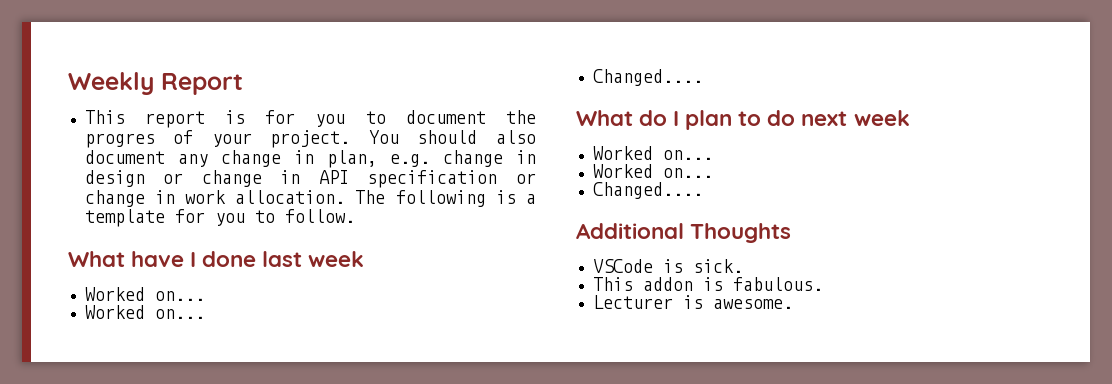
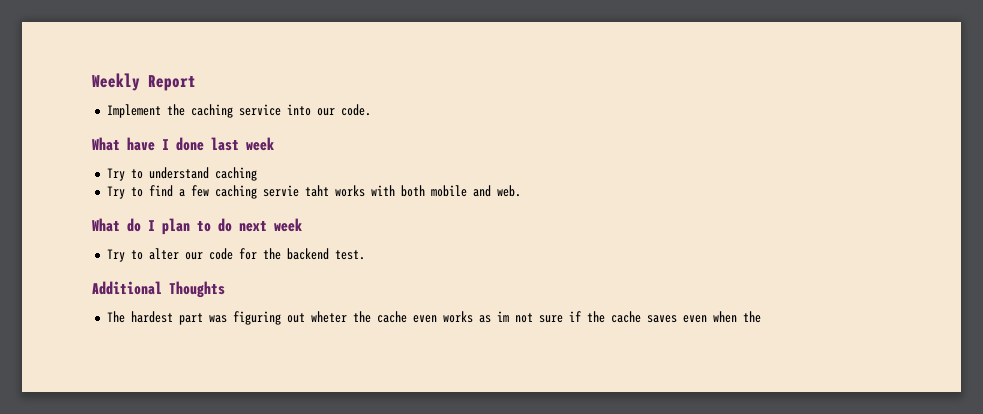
- This report is for you to document the progres of your project. You should also document any change in plan, e.g. change in design or change in API specification or change in work allocation. The following is a template for you to follow.
+ Implement the caching service into our code.
  What have I done last week
- Worked on...
- Worked on...
- Changed....
+ Try to understand caching
+ Try to find a few caching servie taht works with both mobile and web.
  What do I plan to do next week
- Worked on...
- Worked on...
- Changed....
+ Try to alter our code for the backend test.
  Additional Thoughts
- VSCode is sick.
- This addon is fabulous.
- Lecturer is awesome.
+ The hardest part was figuring out wheter the cache even works as im not sure if the cache saves even when the

